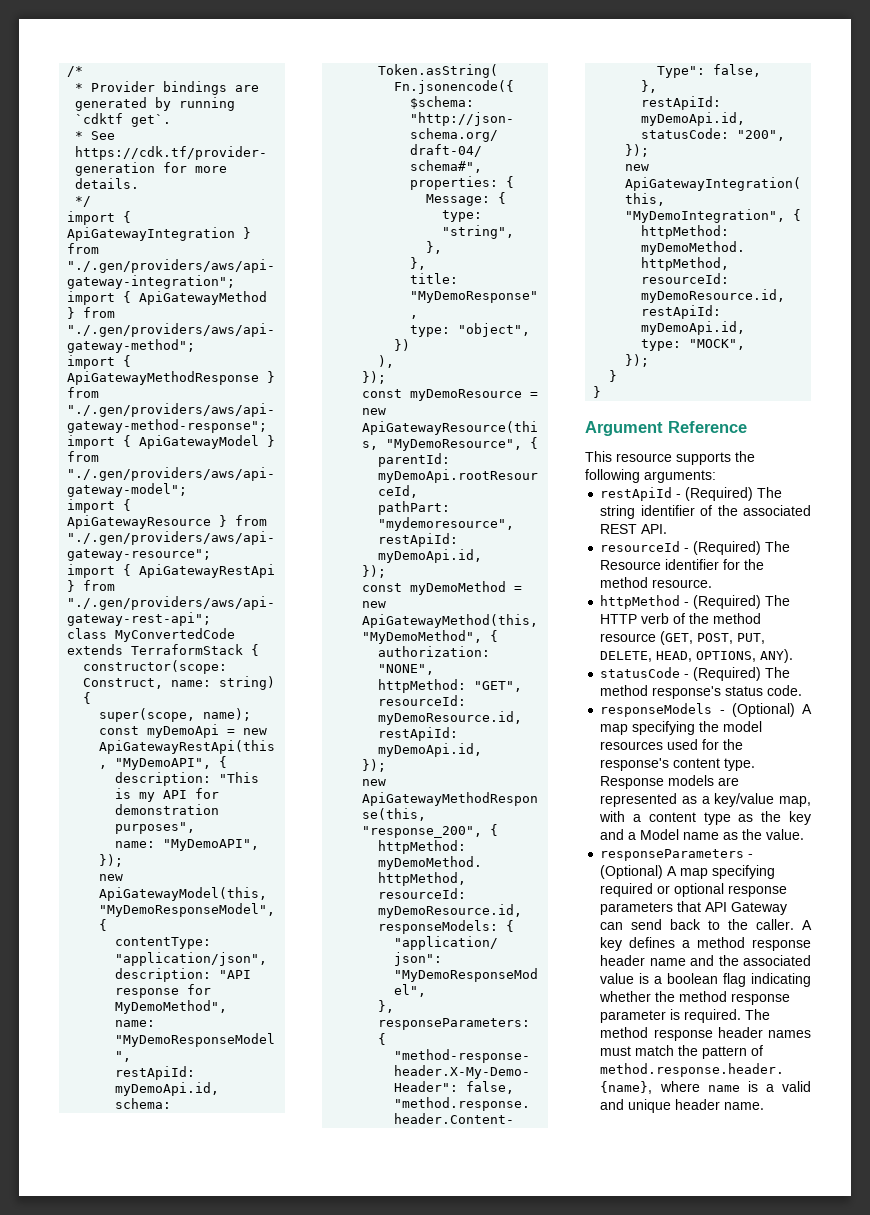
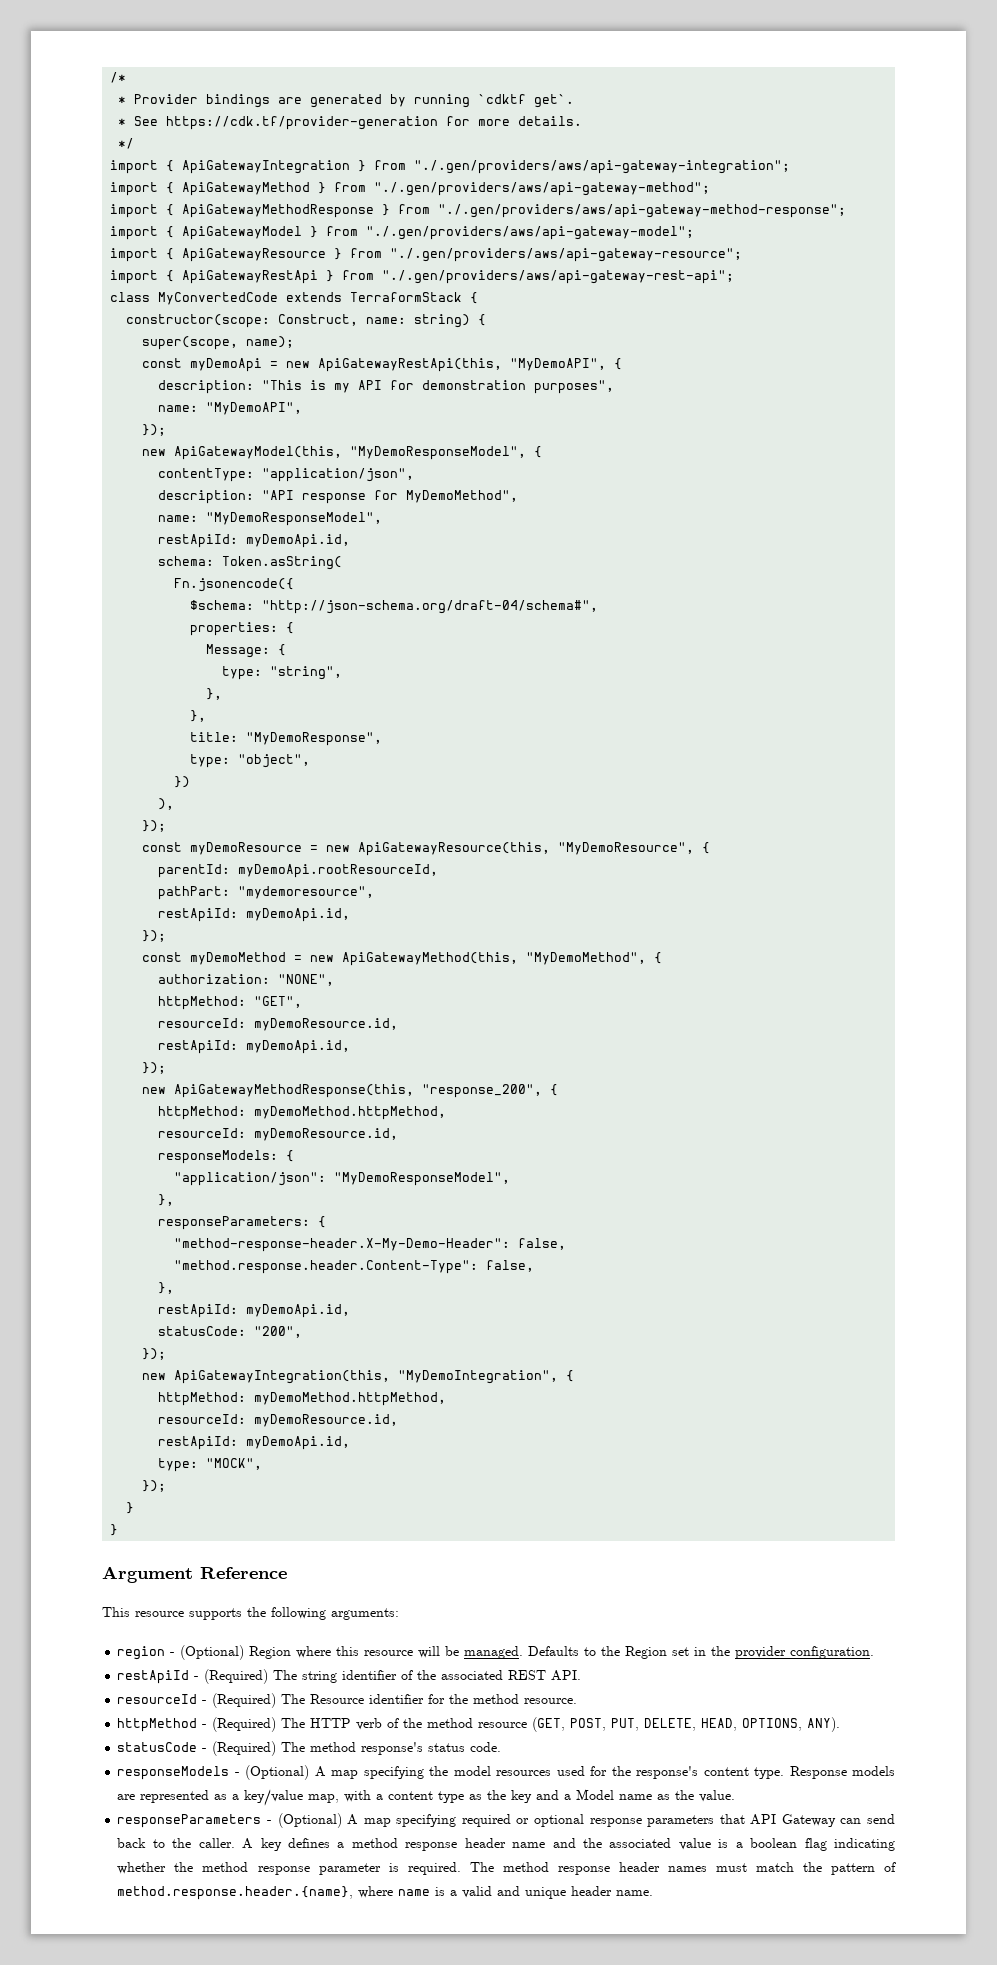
+ region - (Optional) Region where this resource will be managed. Defaults to the Region set in the provider configuration.

